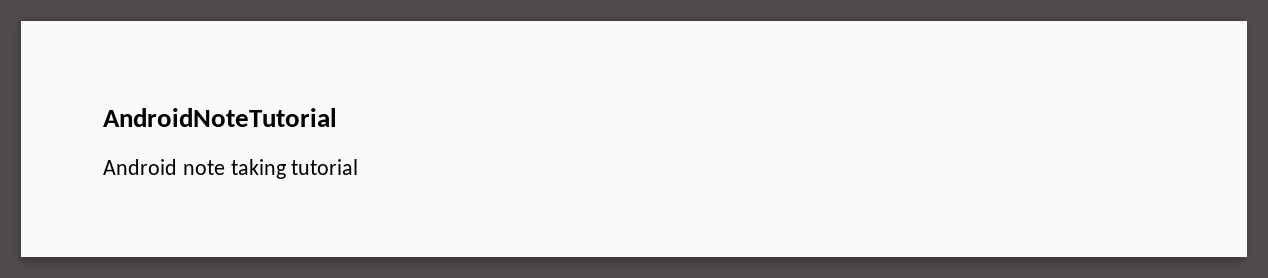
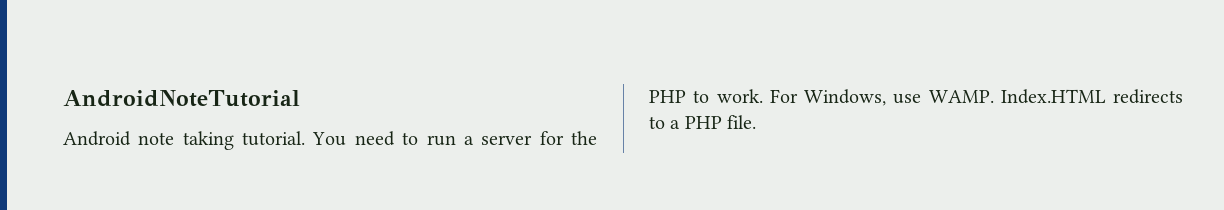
- Android note taking tutorial
+ Android note taking tutorial. You need to run a server for the PHP to work. For Windows, use WAMP. Index.HTML redirects to a PHP file.

